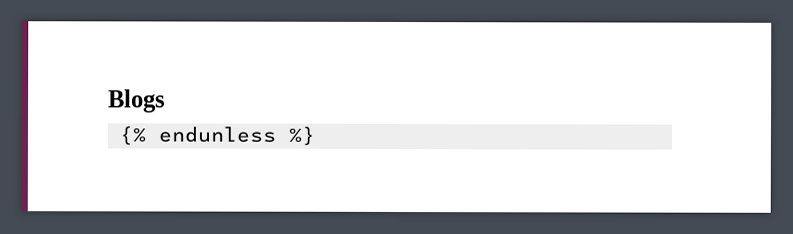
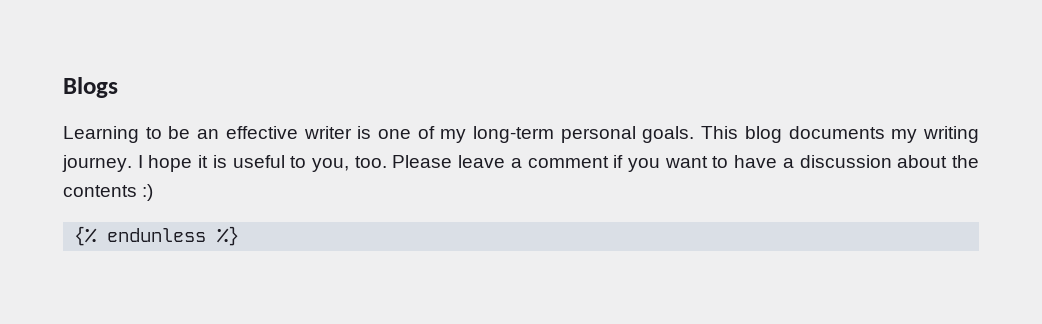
+ Learning to be an effective writer is one of my long-term personal goals. This blog documents my writing journey. I hope it is useful to you, too. Please leave a comment if you want to have a discussion about the contents :)

